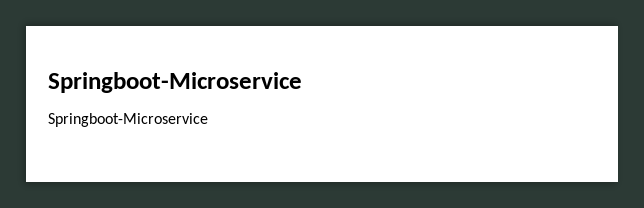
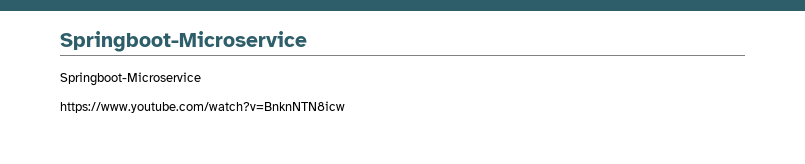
+ https://www.youtube.com/watch?v=BnknNTN8icw

